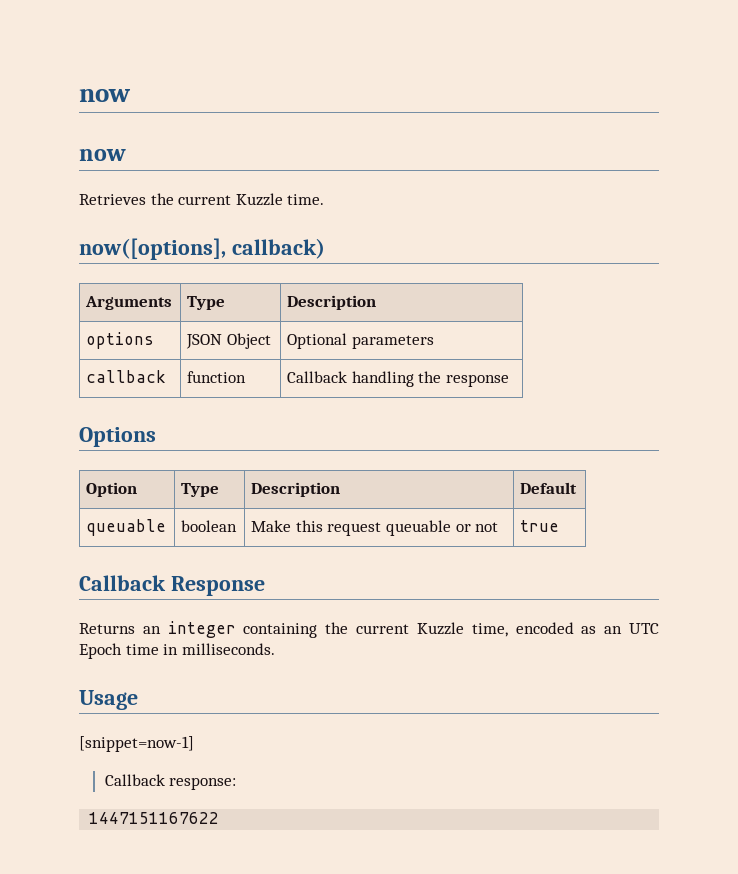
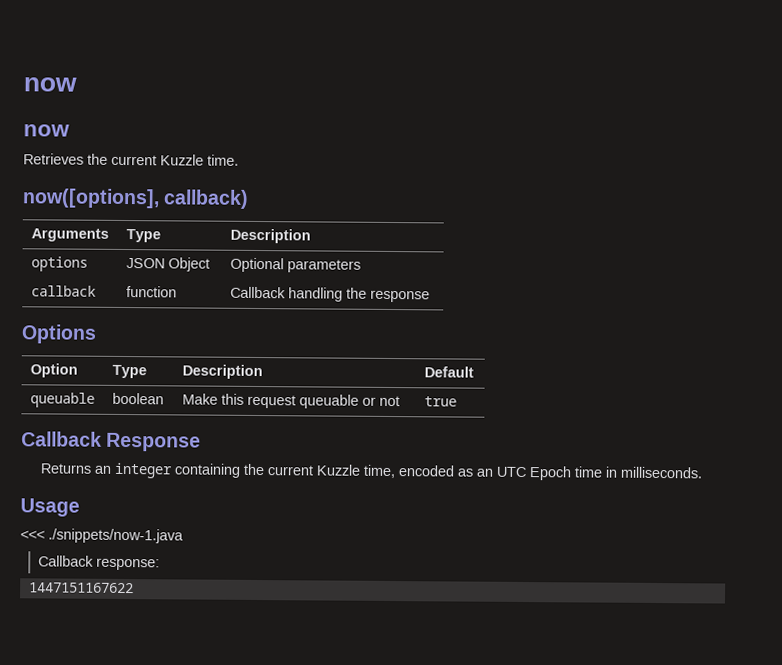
- [snippet=now-1]
+ <<< ./snippets/now-1.java

